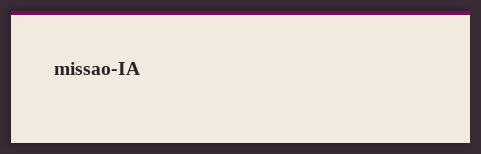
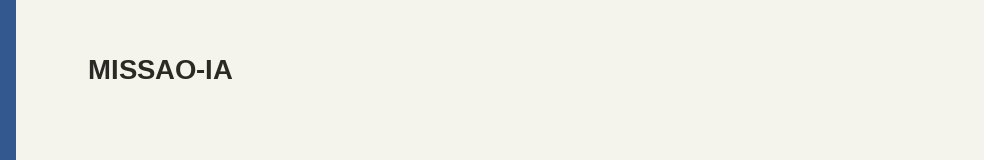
- missao-IA
+ MISSAO-IA

